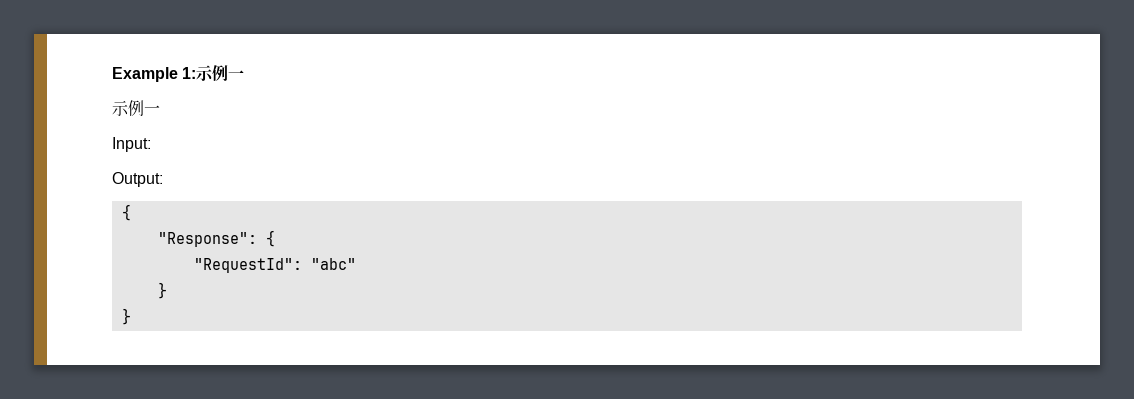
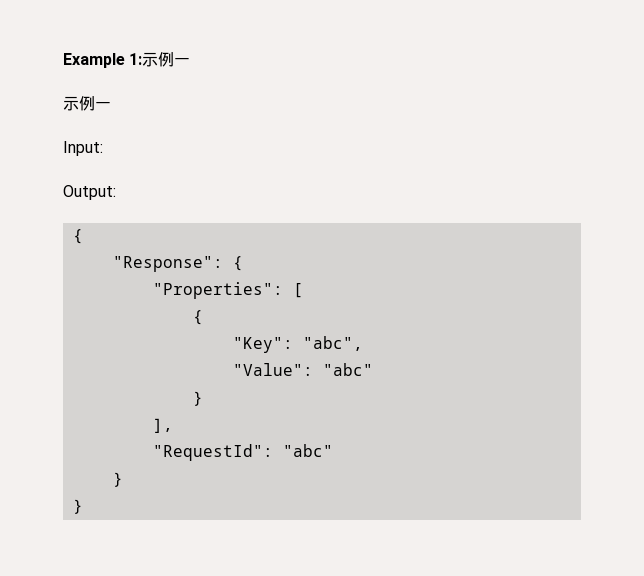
+ "Properties": [
+ {
+ "Key": "abc",
+ "Value": "abc"
+ }
+ ],

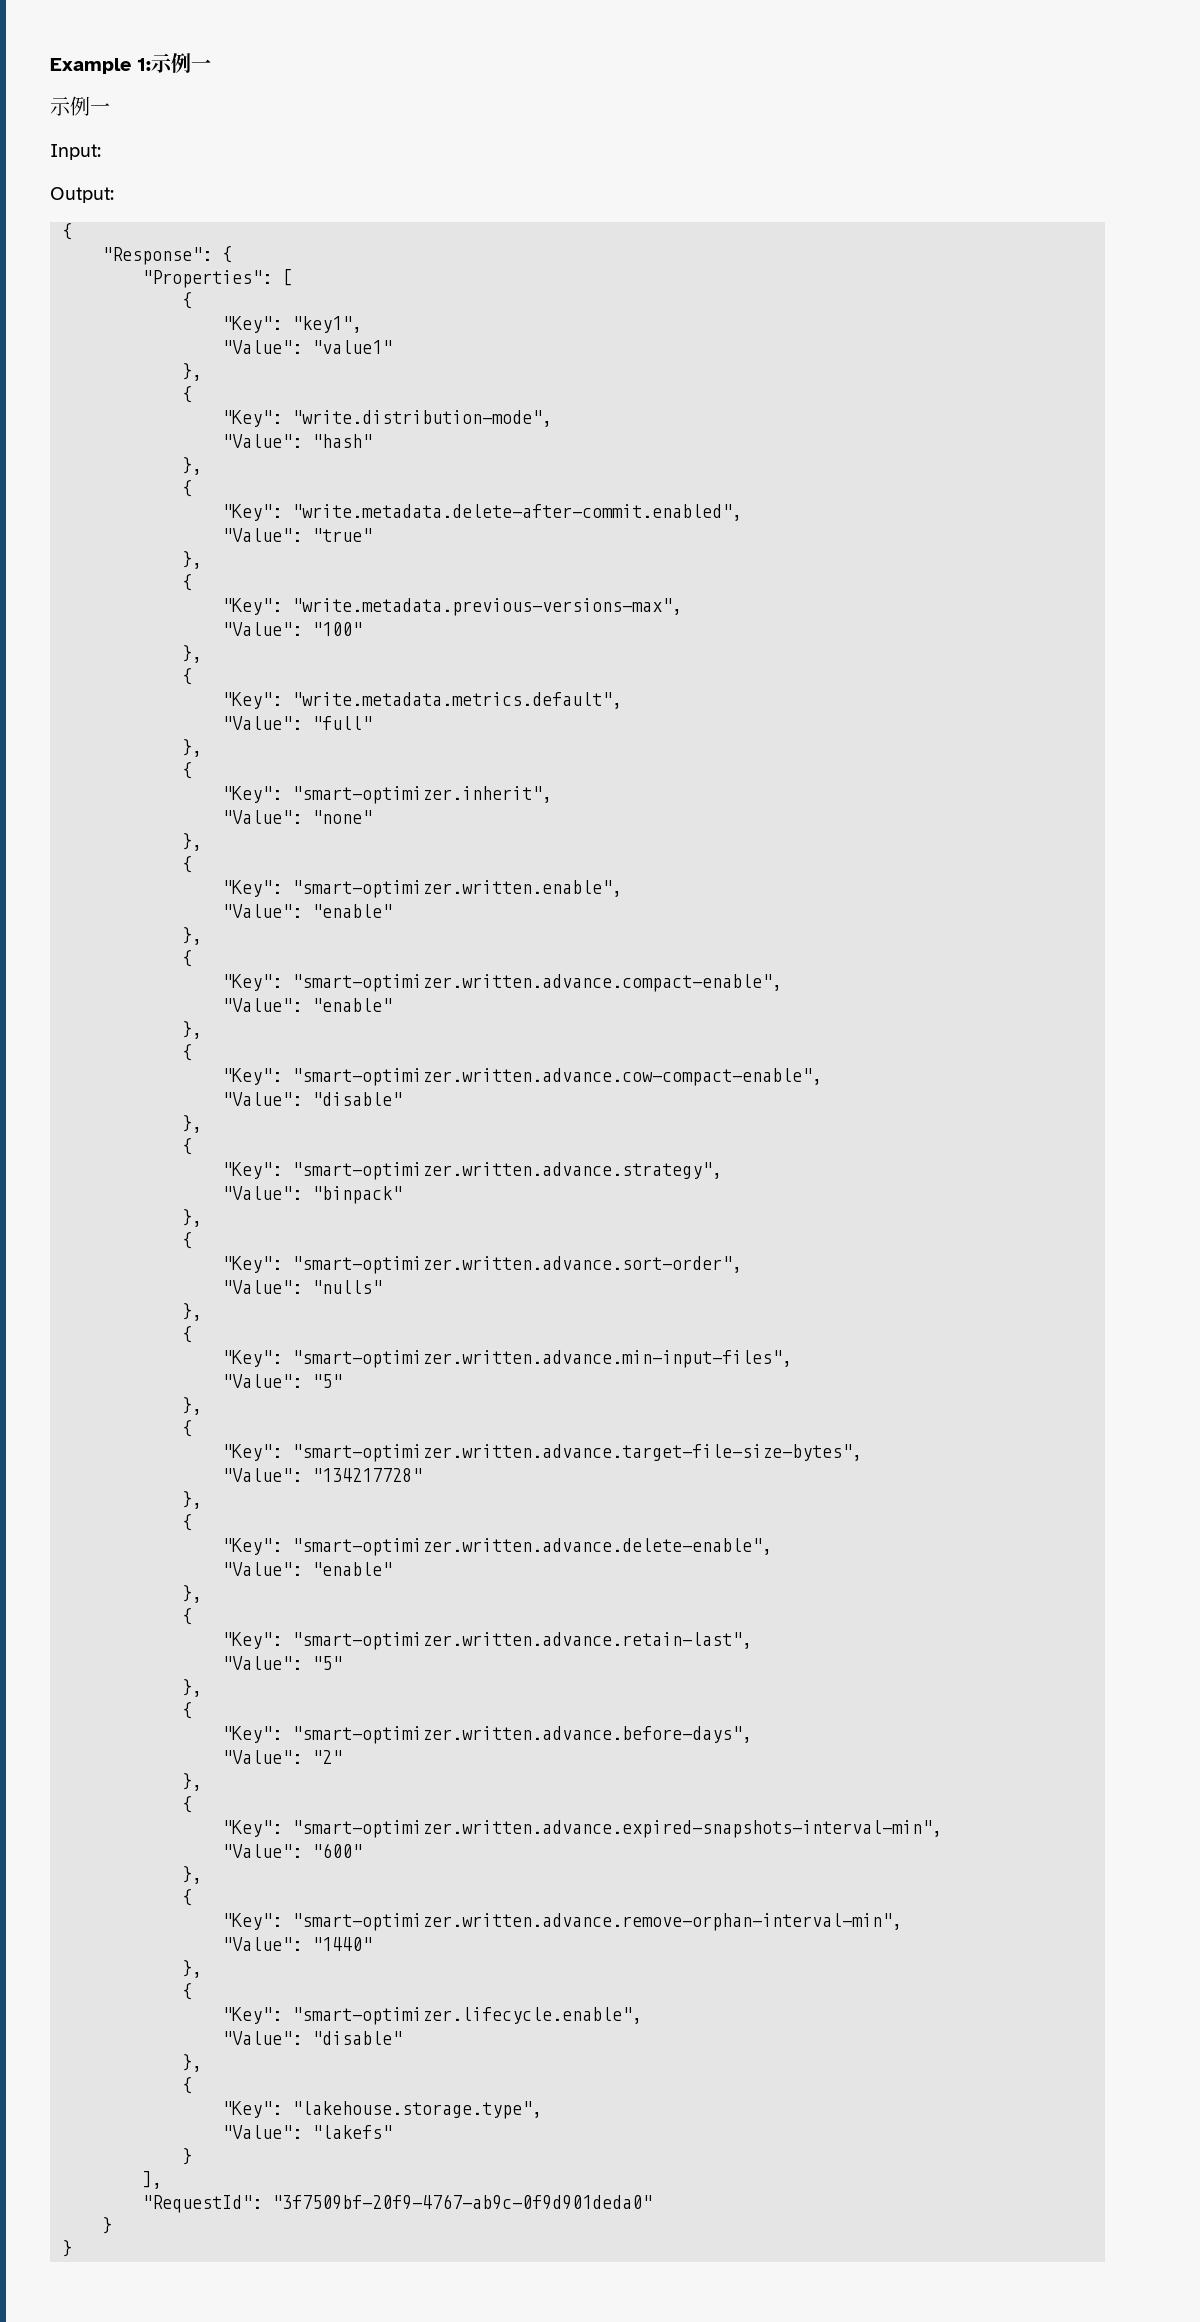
- "Key": "abc",
- "Value": "abc"
+ "Key": "key1",
+ "Value": "value1"
+ },
+ {
+ "Key": "write.distribution-mode",
+ "Value": "hash"
+ },
+ {
+ "Key": "write.metadata.delete-after-commit.enabled",
+ "Value": "true"
+ },
+ {
+ "Key": "write.metadata.previous-versions-max",
+ "Value": "100"
+ },
+ {
+ "Key": "write.metadata.metrics.default",
+ "Value": "full"
+ },
+ {
+ "Key": "smart-optimizer.inherit",
+ "Value": "none"
+ },
+ {
+ "Key": "smart-optimizer.written.enable",
+ "Value": "enable"
+ },
+ {
+ "Key": "smart-optimizer.written.advance.compact-enable",
+ "Value": "enable"
+ },
+ {
+ "Key": "smart-optimizer.written.advance.cow-compact-enable",
+ "Value": "disable"
+ },
+ {
+ "Key": "smart-optimizer.written.advance.strategy",
+ "Value": "binpack"
+ },
+ {
+ "Key": "smart-optimizer.written.advance.sort-order",
+ "Value": "nulls"
+ },
+ {
+ "Key": "smart-optimizer.written.advance.min-input-files",
+ "Value": "5"
+ },
+ {
+ "Key": "smart-optimizer.written.advance.target-file-size-bytes",
+ "Value": "134217728"
+ },
+ {
+ "Key": "smart-optimizer.written.advance.delete-enable",
+ "Value": "enable"
+ },
+ {
+ "Key": "smart-optimizer.written.advance.retain-last",
+ "Value": "5"
+ },
+ {
+ "Key": "smart-optimizer.written.advance.before-days",
+ "Value": "2"
+ },
+ {
+ "Key": "smart-optimizer.written.advance.expired-snapshots-interval-min",
+ "Value": "600"
+ },
+ {
+ "Key": "smart-optimizer.written.advance.remove-orphan-interval-min",
+ "Value": "1440"
+ },
+ {
+ "Key": "smart-optimizer.lifecycle.enable",
+ "Value": "disable"
+ },
+ {
+ "Key": "lakehouse.storage.type",
+ "Value": "lakefs"
- "RequestId": "abc"
+ "RequestId": "3f7509bf-20f9-4767-ab9c-0f9d901deda0"

